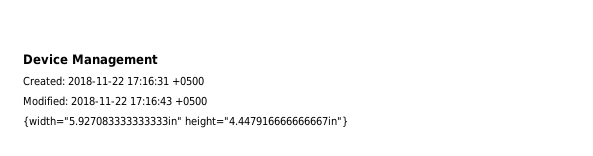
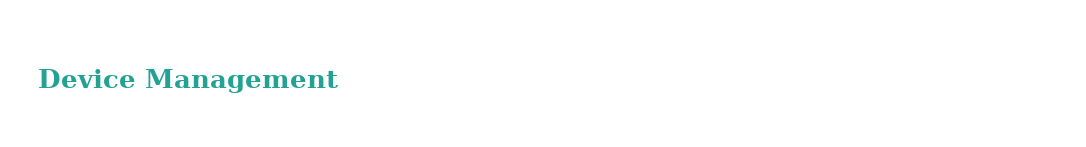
- Created: 2018-11-22 17:16:31 +0500
- Modified: 2018-11-22 17:16:43 +0500
- {width="5.927083333333333in" height="4.447916666666667in"}

